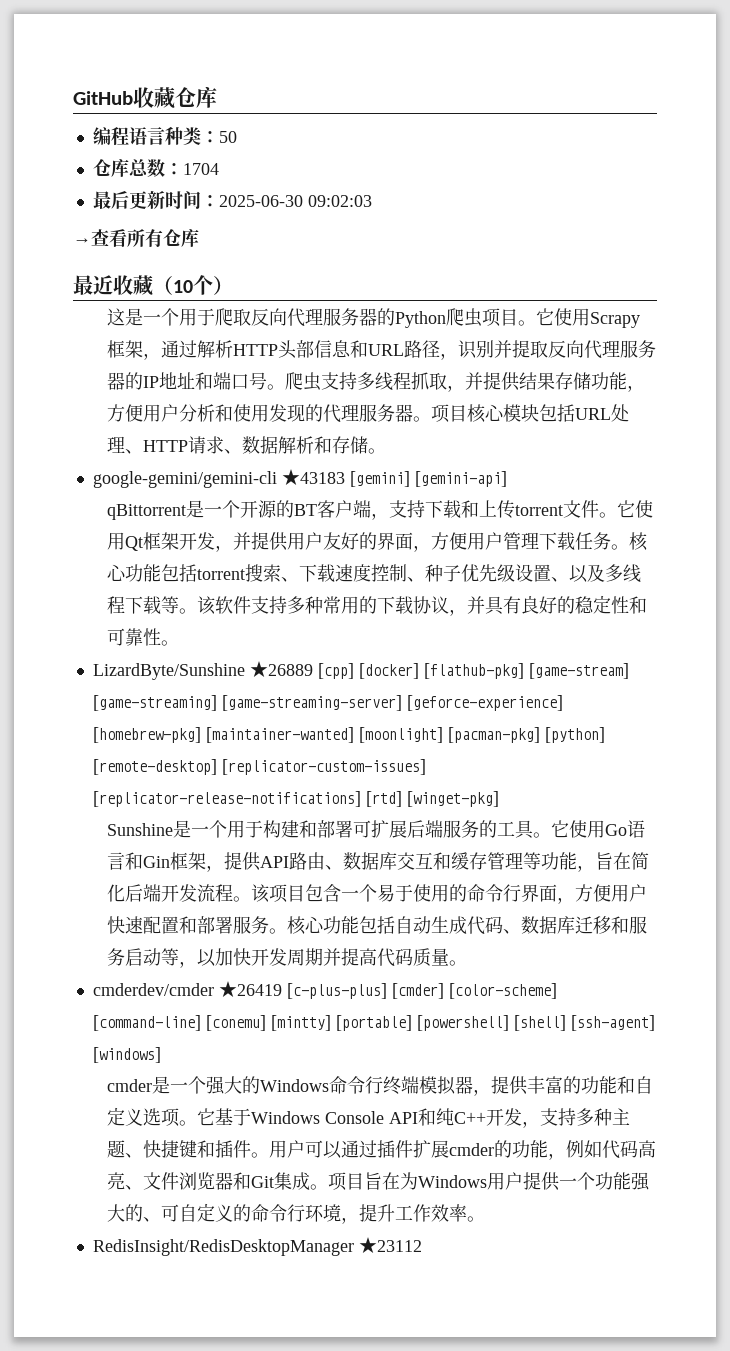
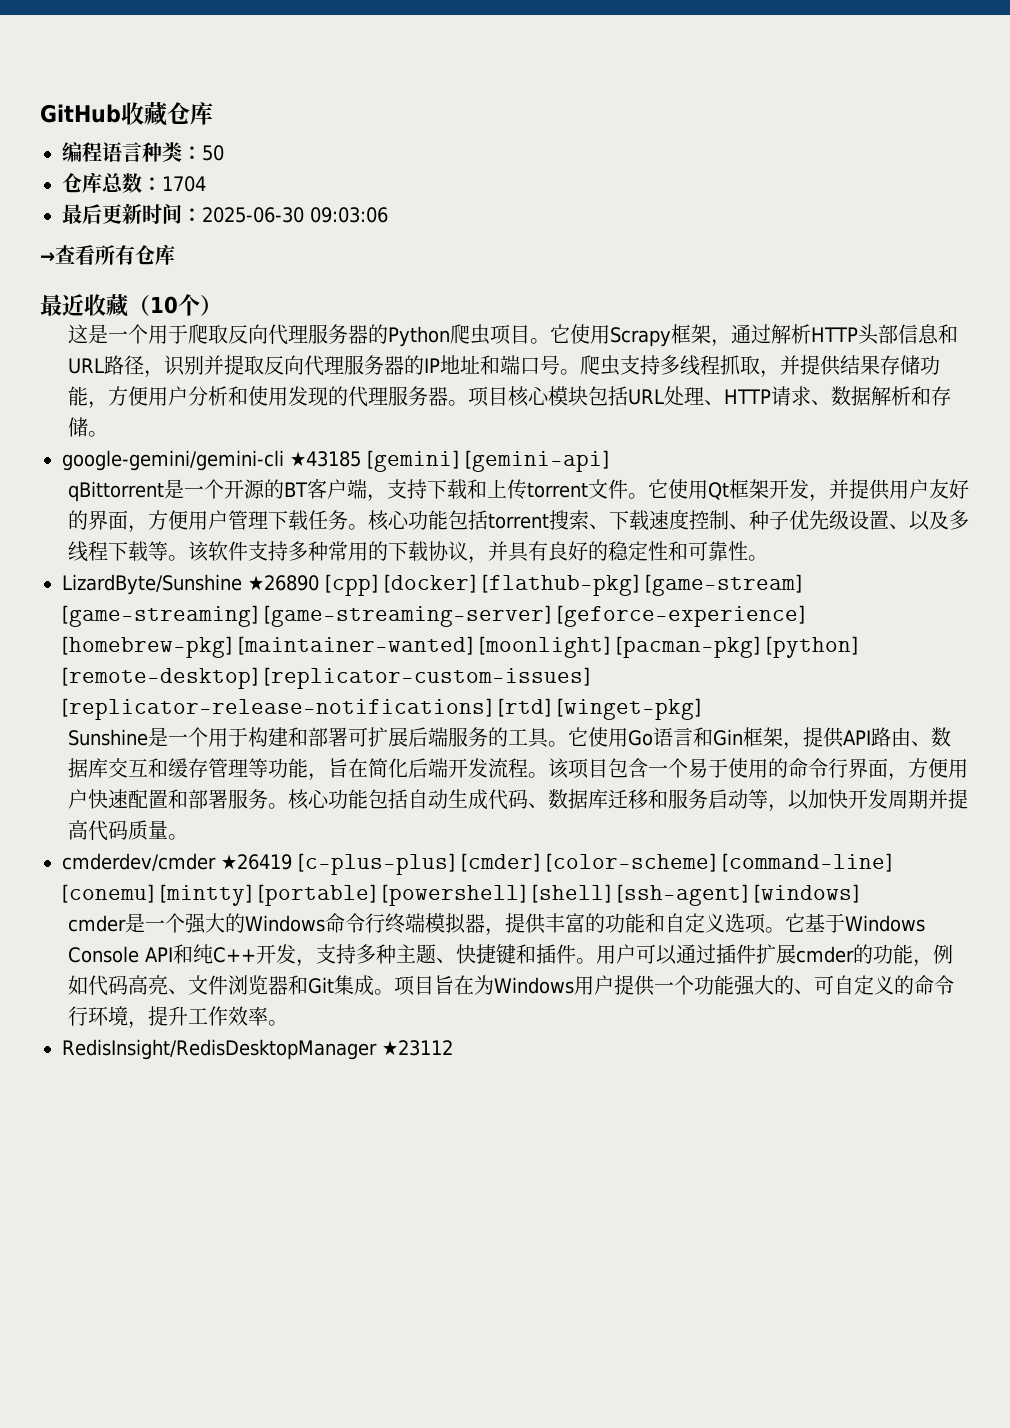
- 最后更新时间：2025-06-30 09:02:03
+ 最后更新时间：2025-06-30 09:03:06
- google-gemini/gemini-cli ★43183 [gemini] [gemini-api]
+ google-gemini/gemini-cli ★43185 [gemini] [gemini-api]
- LizardByte/Sunshine ★26889 [cpp] [docker] [flathub-pkg] [game-stream] [game-streaming] [game-streaming-server] [geforce-experience] [homebrew-pkg] [maintainer-wanted] [moonlight] [pacman-pkg] [python] [remote-desktop] [replicator-custom-issues] [replicator-release-notifications] [rtd] [winget-pkg]
+ LizardByte/Sunshine ★26890 [cpp] [docker] [flathub-pkg] [game-stream] [game-streaming] [game-streaming-server] [geforce-experience] [homebrew-pkg] [maintainer-wanted] [moonlight] [pacman-pkg] [python] [remote-desktop] [replicator-custom-issues] [replicator-release-notifications] [rtd] [winget-pkg]

